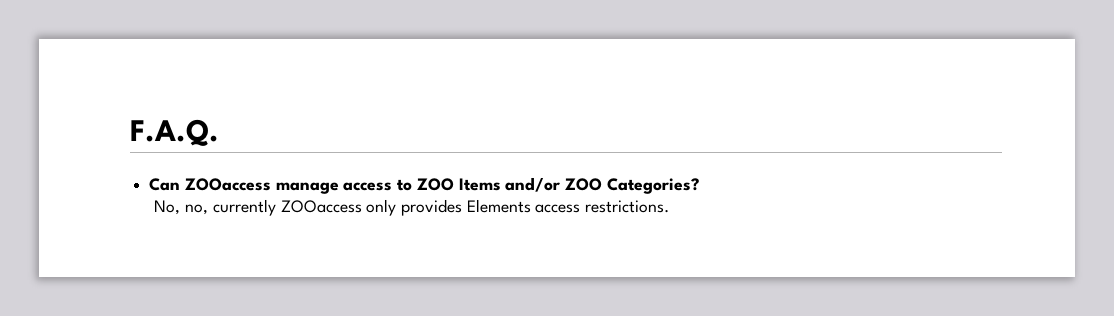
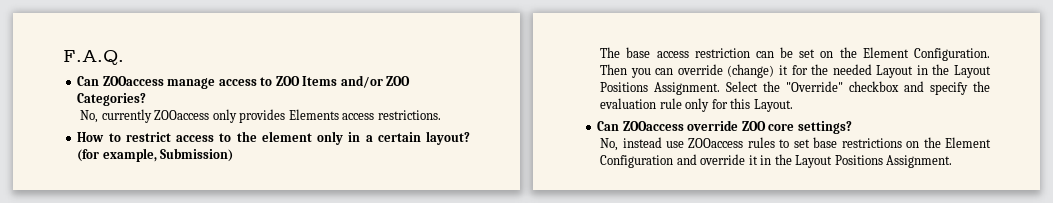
- No, no, currently ZOOaccess only provides Elements access restrictions.
+ No, currently ZOOaccess only provides Elements access restrictions.
+ How to restrict access to the element only in a certain layout? (for example, Submission)
+ The base access restriction can be set on the Element Configuration. Then you can override (change) it for the needed Layout in the Layout Positions Assignment. Select the "Override" checkbox and specify the evaluation rule only for this Layout.
+ Can ZOOaccess override ZOO core settings?
+ No, instead use ZOOaccess rules to set base restrictions on the Element Configuration and override it in the Layout Positions Assignment.

